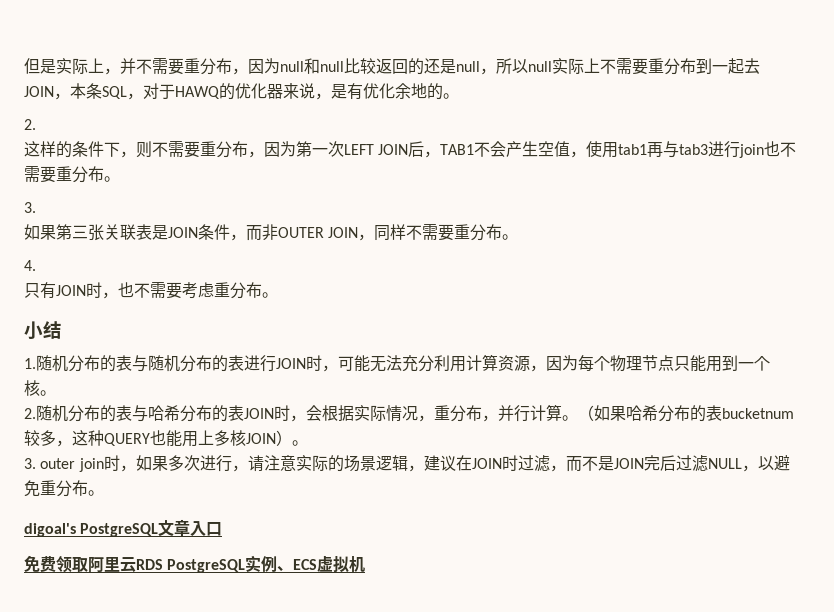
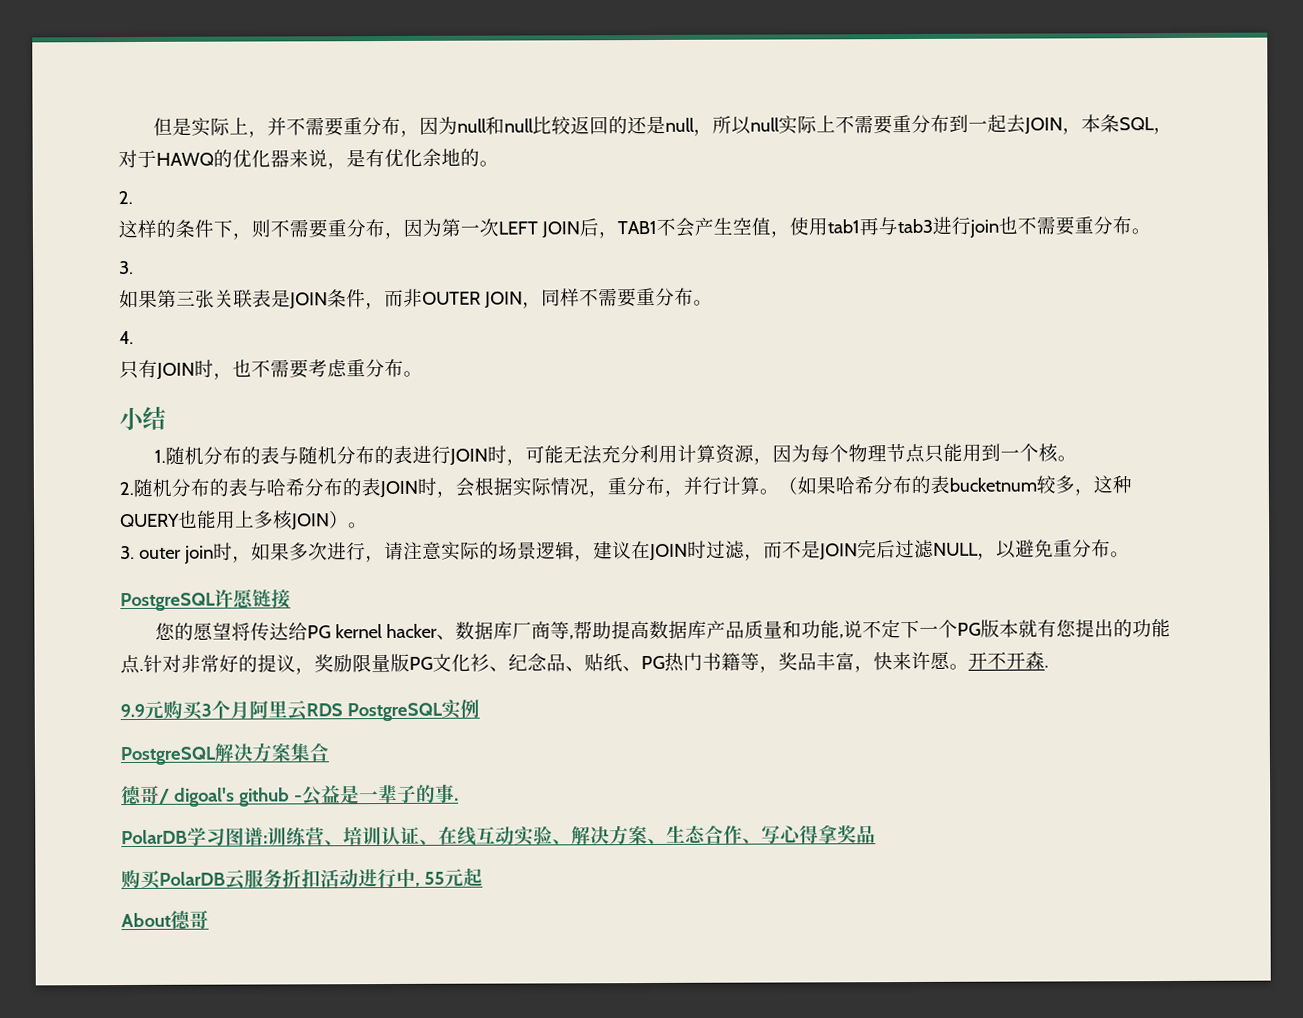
- digoal's PostgreSQL文章入口
- 免费领取阿里云RDS PostgreSQL实例、ECS虚拟机
+ PostgreSQL许愿链接
+ 您的愿望将传达给PG kernel hacker、数据库厂商等,帮助提高数据库产品质量和功能,说不定下一个PG版本就有您提出的功能点.针对非常好的提议，奖励限量版PG文化衫、纪念品、贴纸、PG热门书籍等，奖品丰富，快来许愿。开不开森.
+ 9.9元购买3个月阿里云RDS PostgreSQL实例
+ PostgreSQL解决方案集合
+ 德哥/ digoal's github -公益是一辈子的事.
+ PolarDB学习图谱:训练营、培训认证、在线互动实验、解决方案、生态合作、写心得拿奖品
+ 购买PolarDB云服务折扣活动进行中, 55元起
+ About德哥

